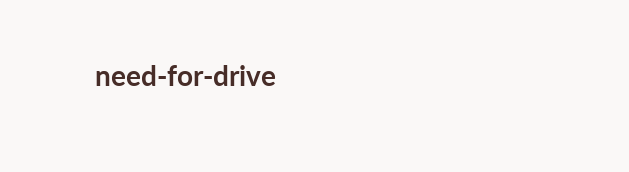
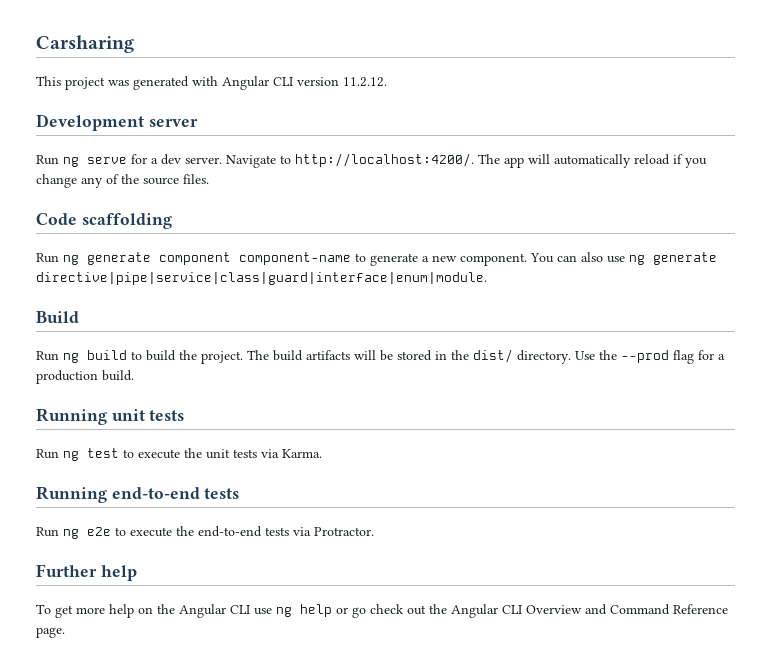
- need-for-drive
+ Carsharing
+ This project was generated with Angular CLI version 11.2.12.
+ Development server
+ Run ng serve for a dev server. Navigate to http://localhost:4200/. The app will automatically reload if you change any of the source files.
+ Code scaffolding
+ Run ng generate component component-name to generate a new component. You can also use ng generate directive|pipe|service|class|guard|interface|enum|module.
+ Build
+ Run ng build to build the project. The build artifacts will be stored in the dist/ directory. Use the --prod flag for a production build.
+ Running unit tests
+ Run ng test to execute the unit tests via Karma.
+ Running end-to-end tests
+ Run ng e2e to execute the end-to-end tests via Protractor.
+ Further help
+ To get more help on the Angular CLI use ng help or go check out the Angular CLI Overview and Command Reference page.

